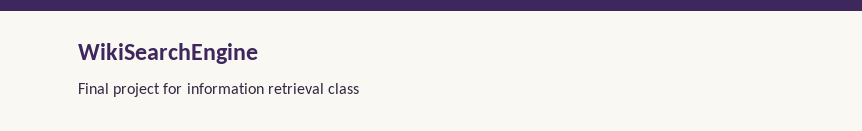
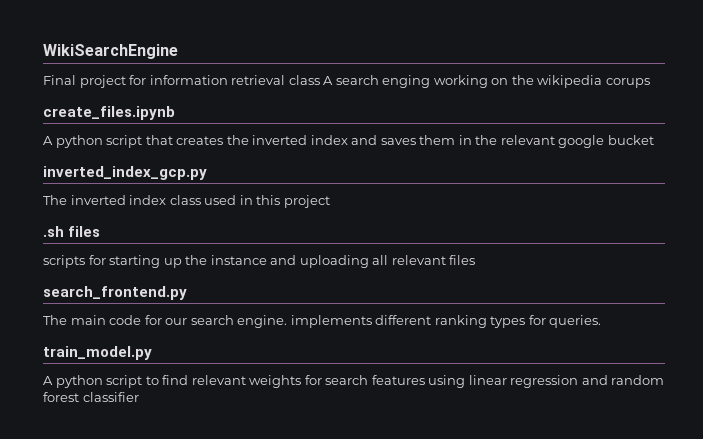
- Final project for information retrieval class
+ Final project for information retrieval class A search enging working on the wikipedia corups
+ create_files.ipynb
+ A python script that creates the inverted index and saves them in the relevant google bucket
+ inverted_index_gcp.py
+ The inverted index class used in this project
+ .sh files
+ scripts for starting up the instance and uploading all relevant files
+ search_frontend.py
+ The main code for our search engine. implements different ranking types for queries.
+ train_model.py
+ A python script to find relevant weights for search features using linear regression and random forest classifier

